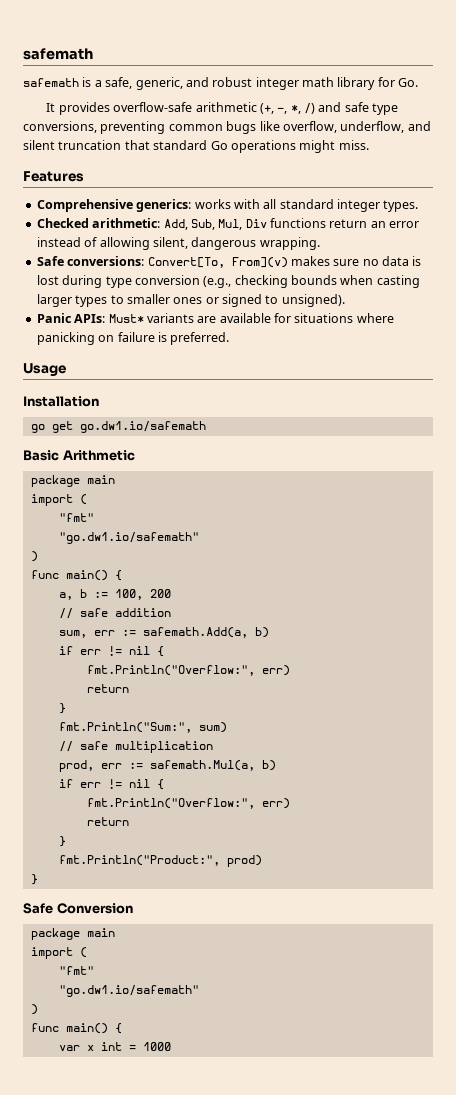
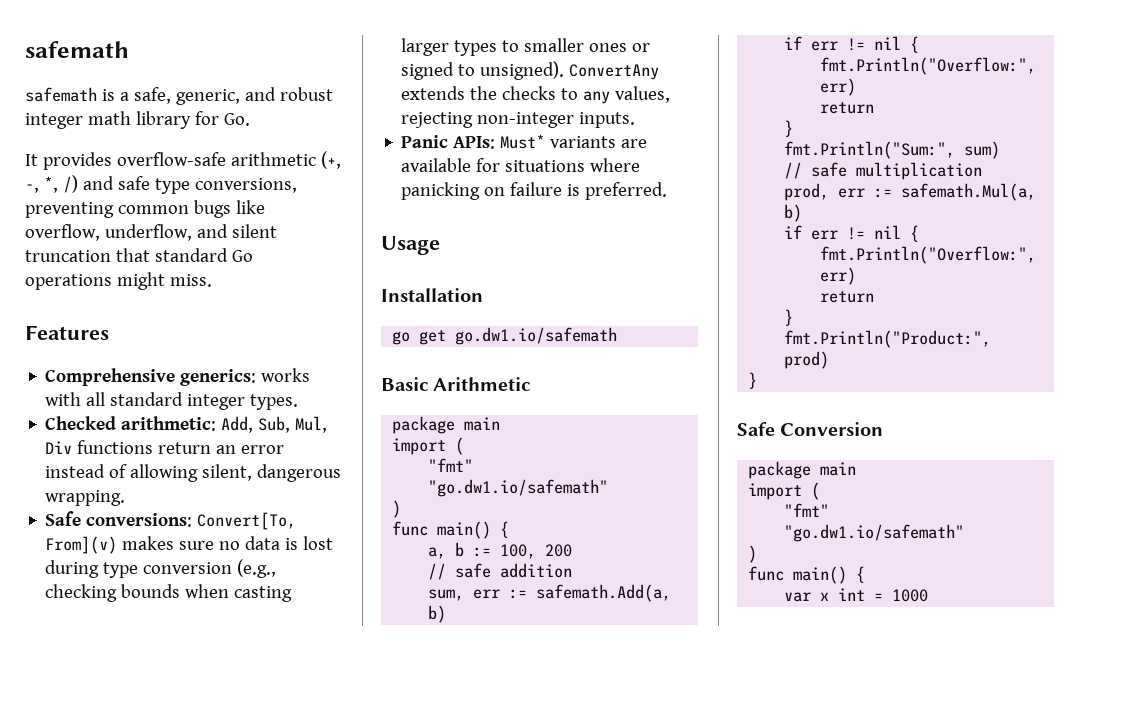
+ ConvertAny extends the checks to any values, rejecting non-integer inputs.

